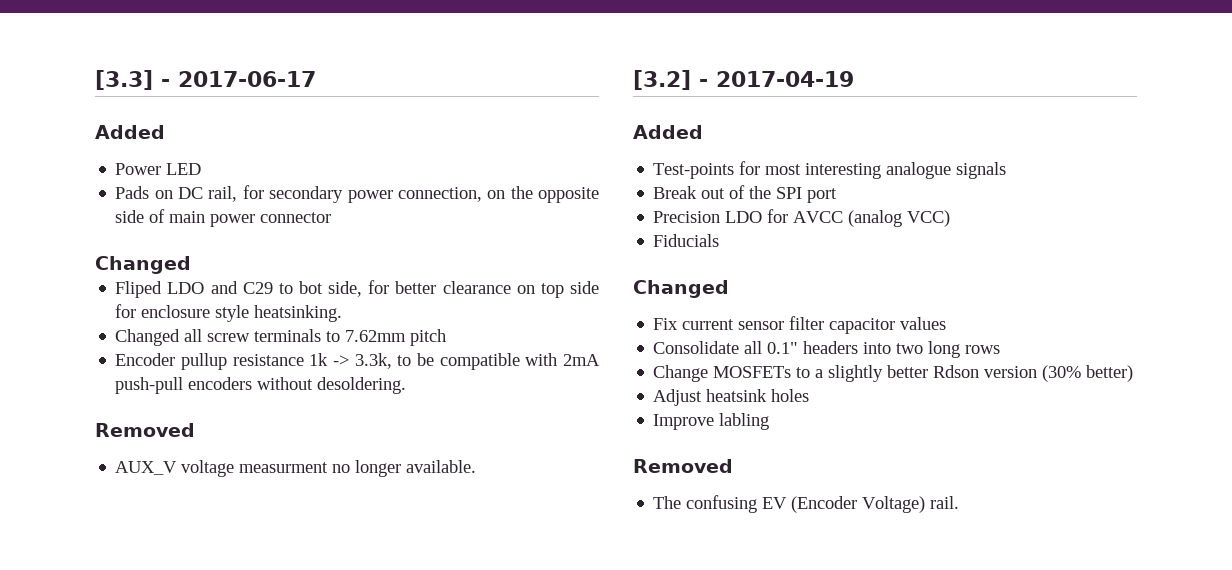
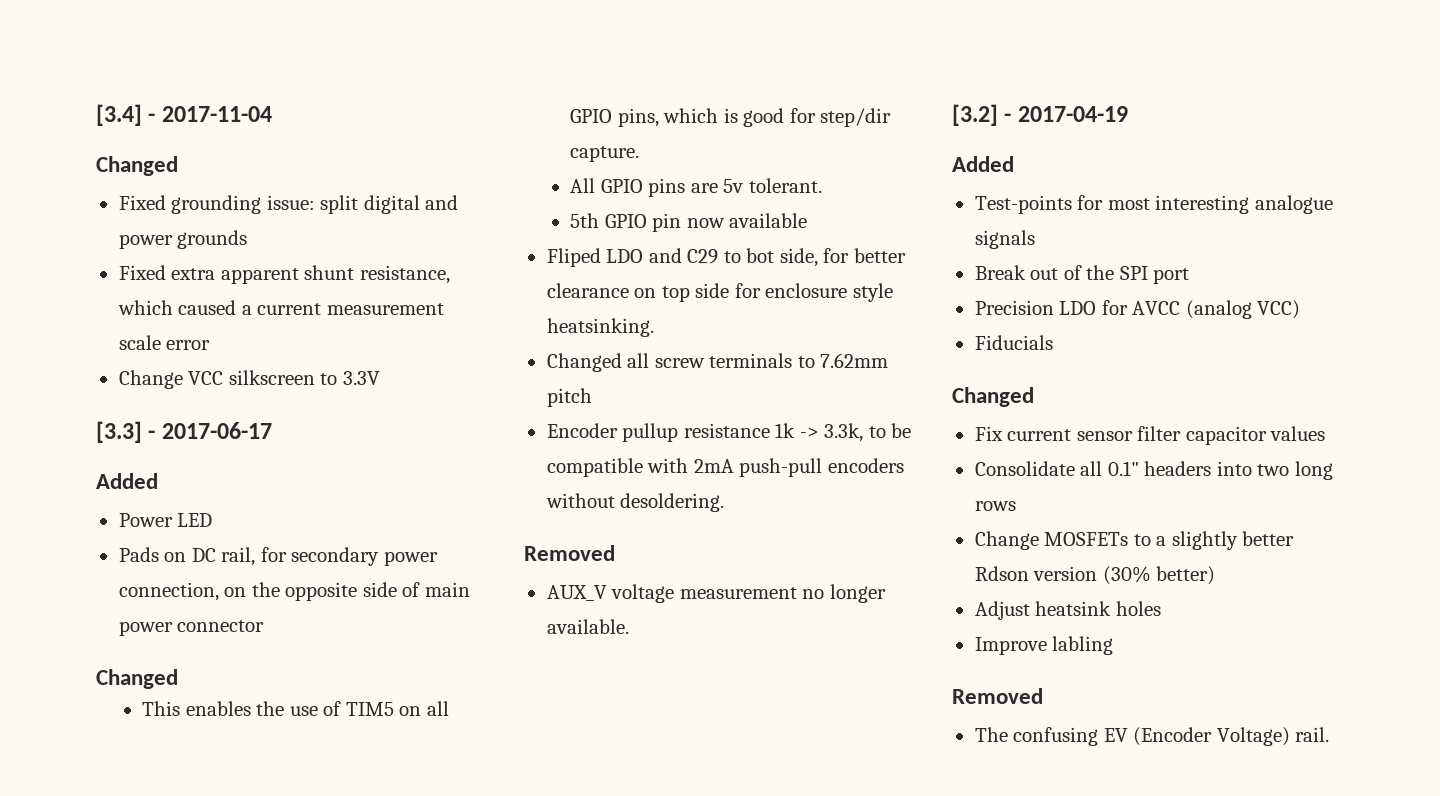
+ [3.4] - 2017-11-04
+ Changed
+ Fixed grounding issue: split digital and power grounds
+ Fixed extra apparent shunt resistance, which caused a current measurement scale error
+ Change VCC silkscreen to 3.3V
+ This enables the use of TIM5 on all GPIO pins, which is good for step/dir capture.
+ All GPIO pins are 5v tolerant.
+ 5th GPIO pin now available
- AUX_V voltage measurment no longer available.
+ AUX_V voltage measurement no longer available.

